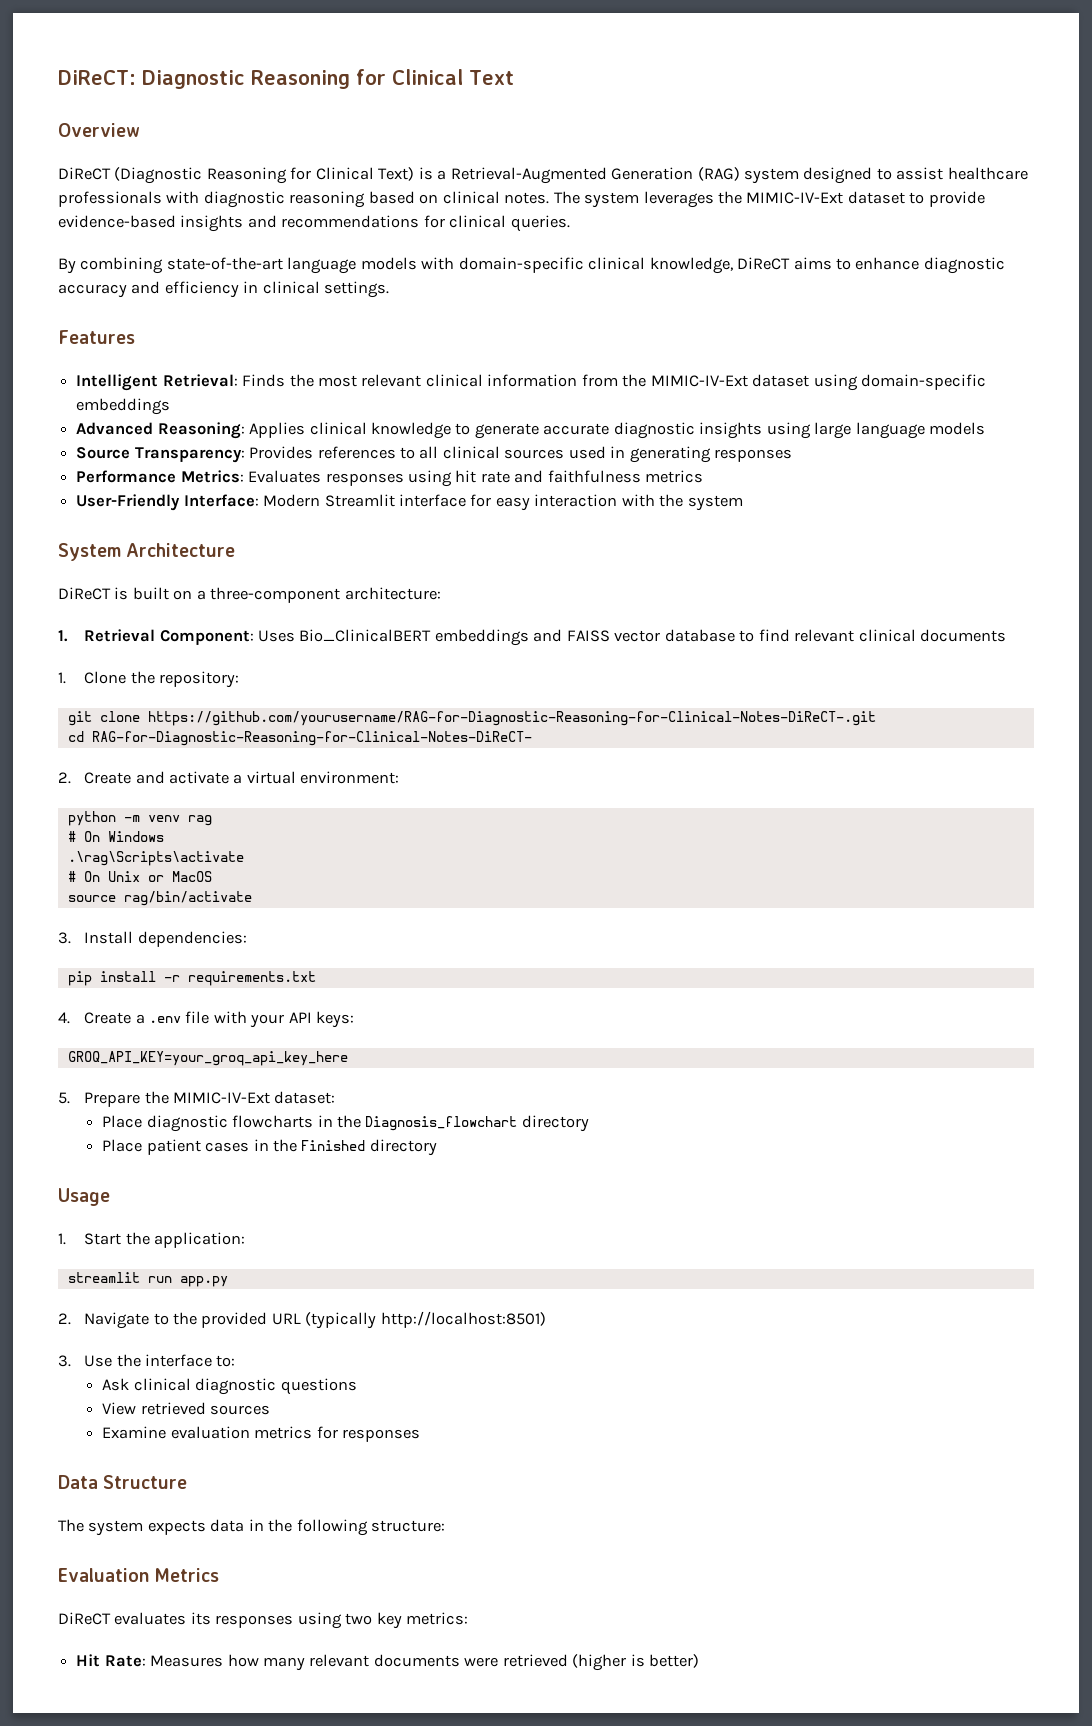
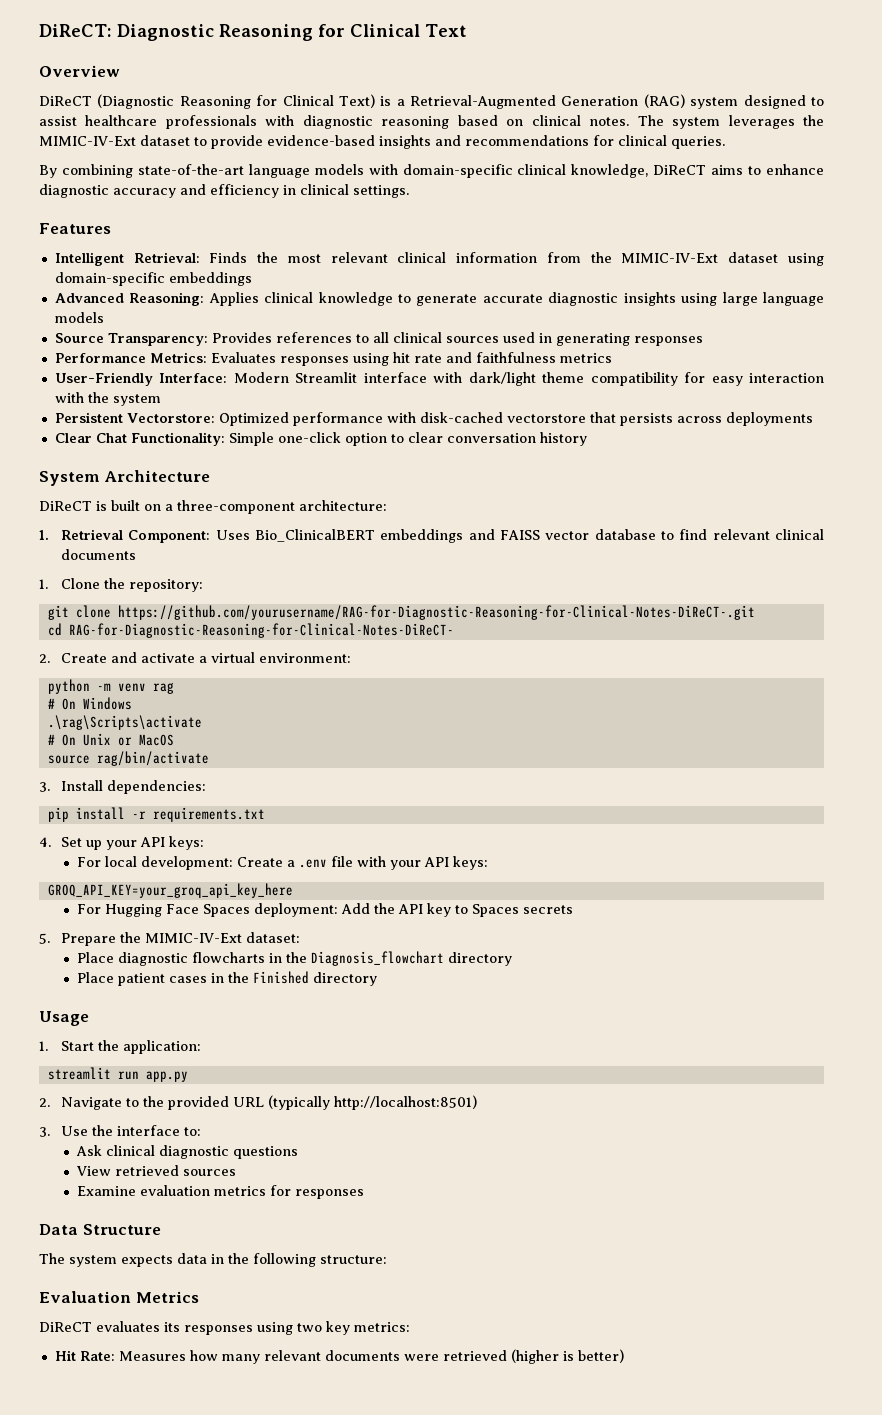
- User-Friendly Interface: Modern Streamlit interface for easy interaction with the system
+ User-Friendly Interface: Modern Streamlit interface with dark/light theme compatibility for easy interaction with the system
+ Persistent Vectorstore: Optimized performance with disk-cached vectorstore that persists across deployments
+ Clear Chat Functionality: Simple one-click option to clear conversation history
- 4. Create a .env file with your API keys:
+ 4. Set up your API keys:
+ For local development: Create a .env file with your API keys:
+ For Hugging Face Spaces deployment: Add the API key to Spaces secrets

